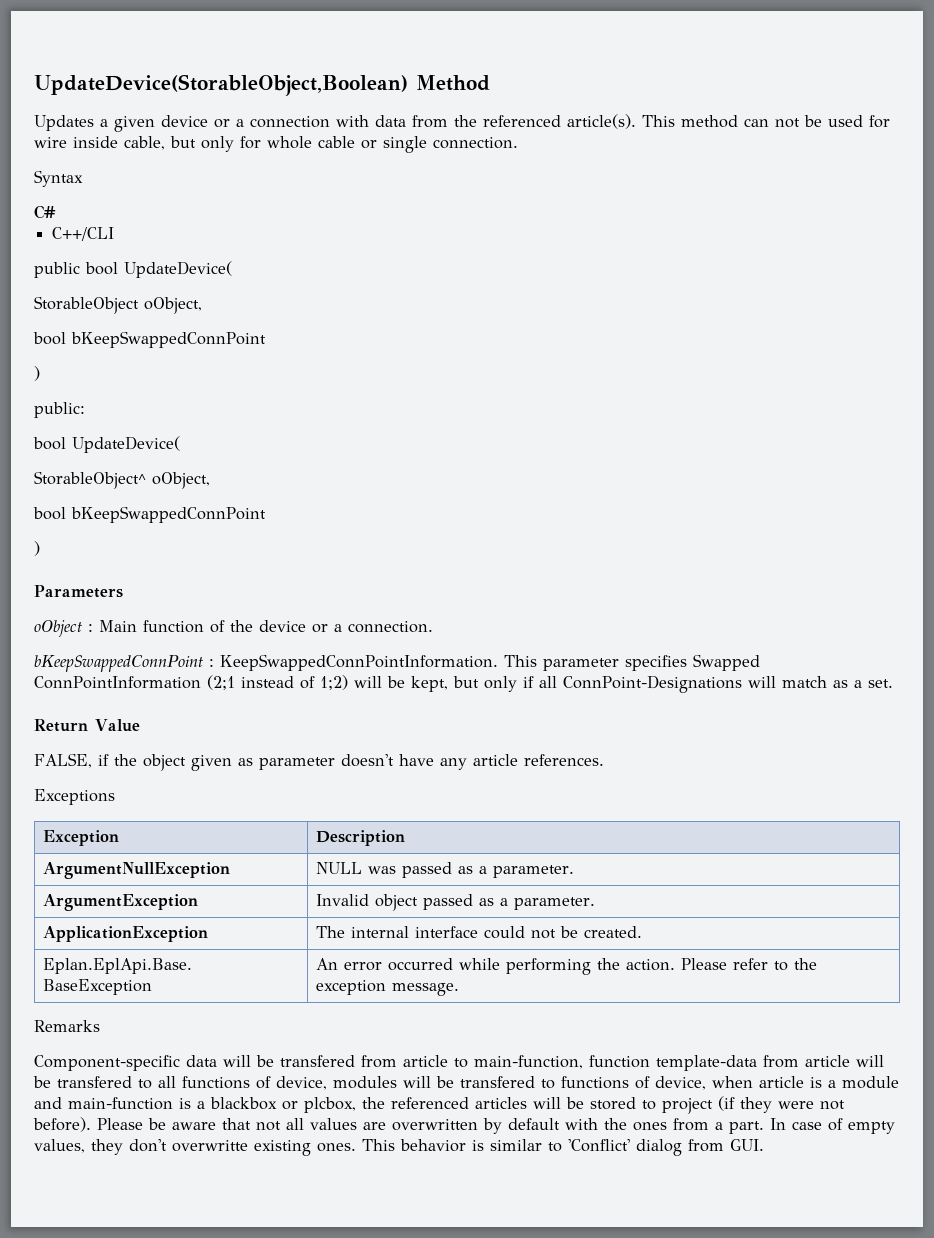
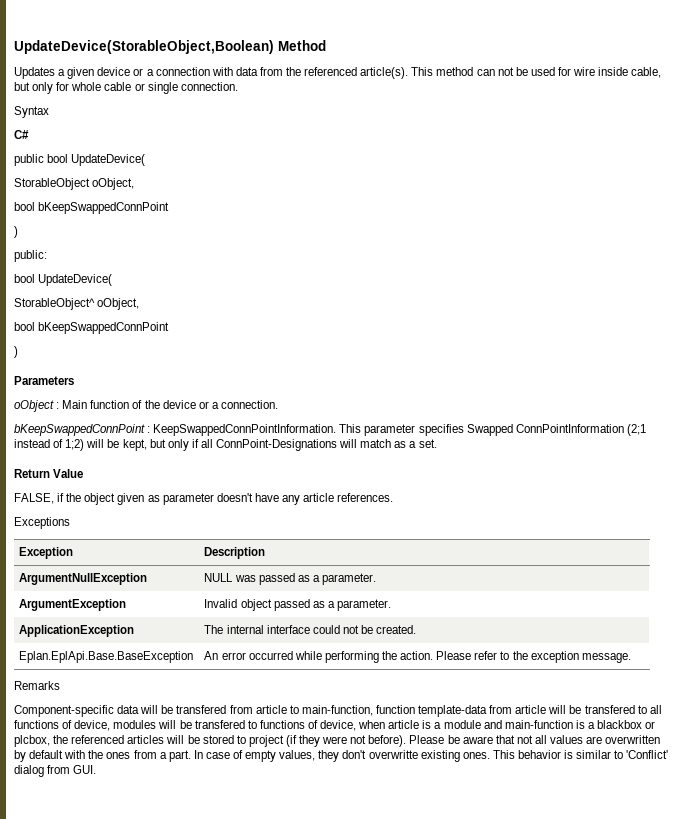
- C++/CLI

